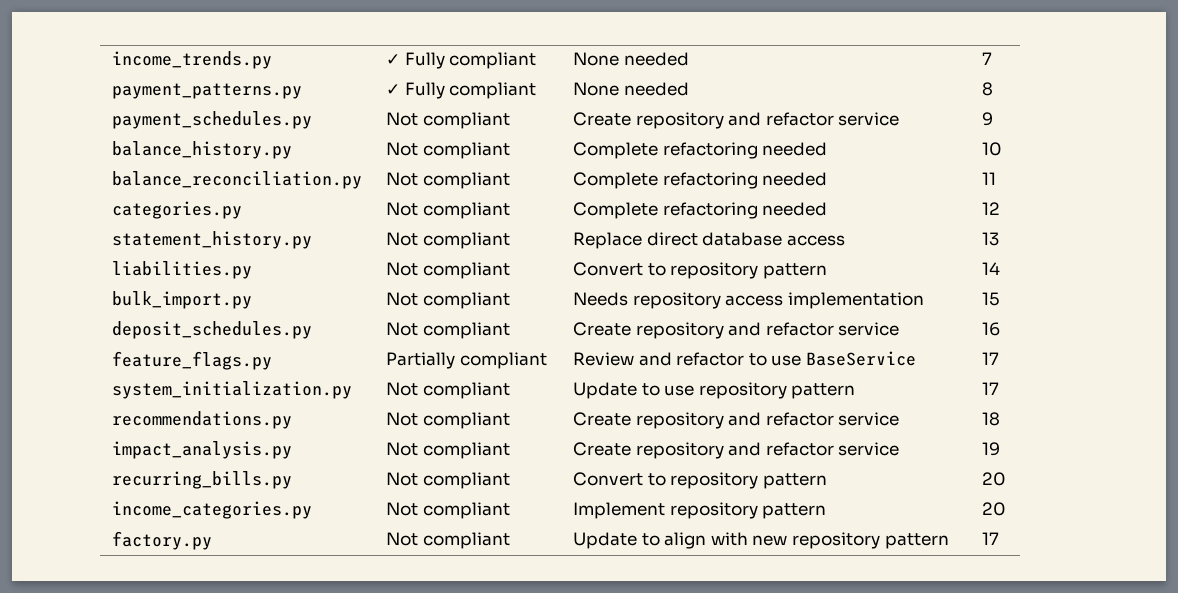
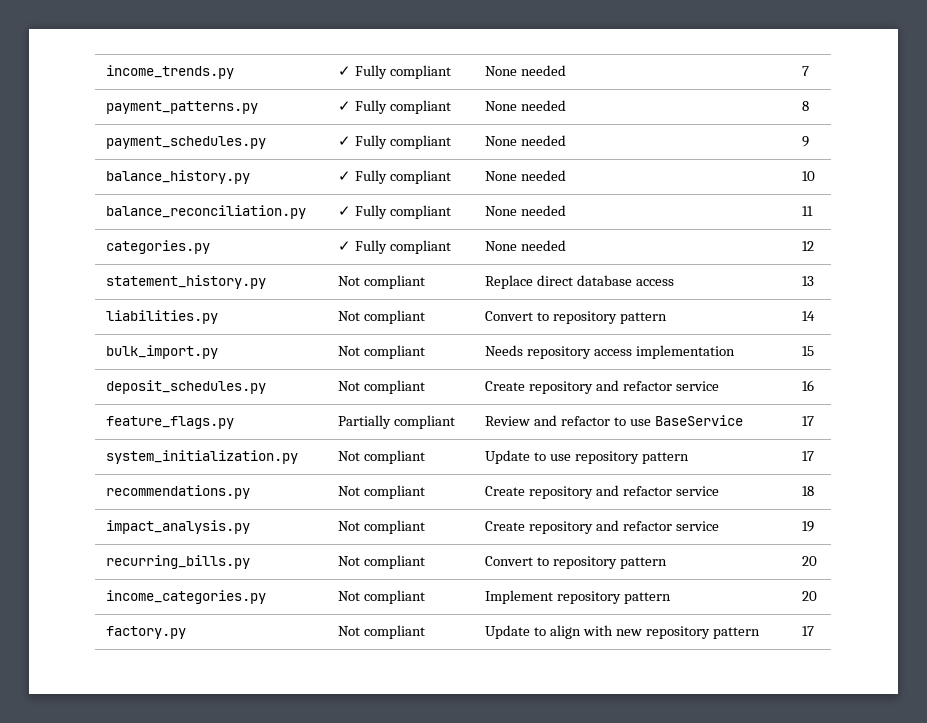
- payment_schedules.py | Not compliant | Create repository and refactor service | 9
+ payment_schedules.py | ✓ Fully compliant | None needed | 9
- balance_history.py | Not compliant | Complete refactoring needed | 10
+ balance_history.py | ✓ Fully compliant | None needed | 10
- balance_reconciliation.py | Not compliant | Complete refactoring needed | 11
+ balance_reconciliation.py | ✓ Fully compliant | None needed | 11
- categories.py | Not compliant | Complete refactoring needed | 12
+ categories.py | ✓ Fully compliant | None needed | 12

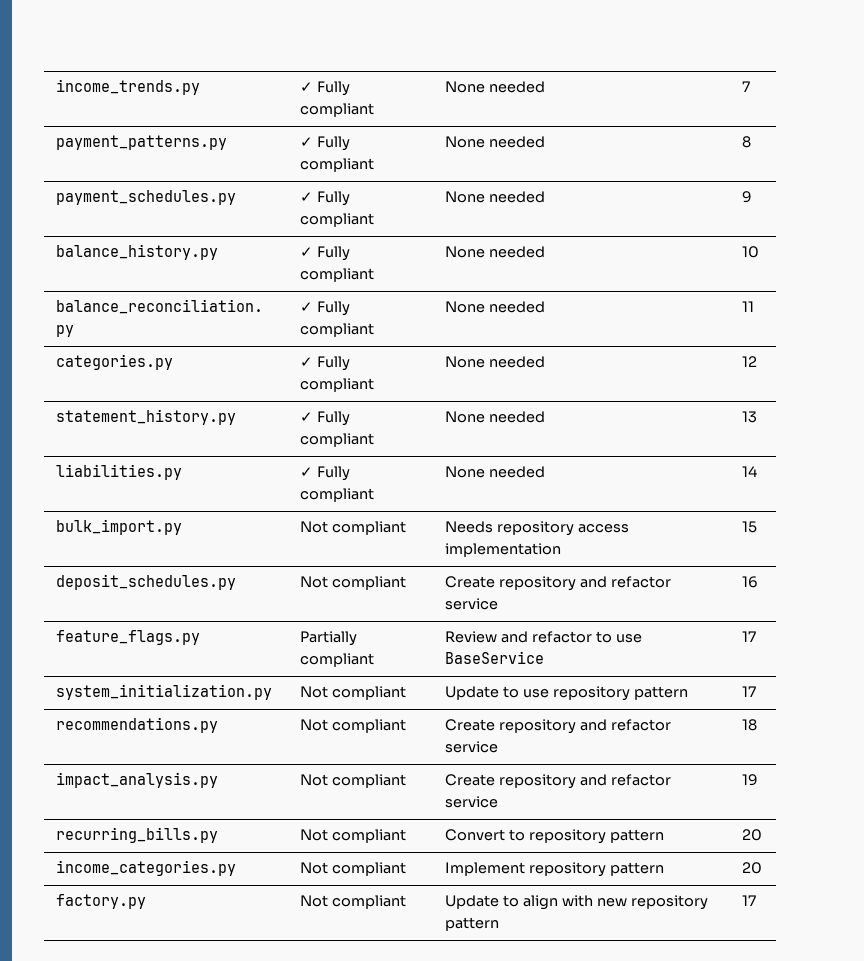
- statement_history.py | Not compliant | Replace direct database access | 13
+ statement_history.py | ✓ Fully compliant | None needed | 13
- liabilities.py | Not compliant | Convert to repository pattern | 14
+ liabilities.py | ✓ Fully compliant | None needed | 14

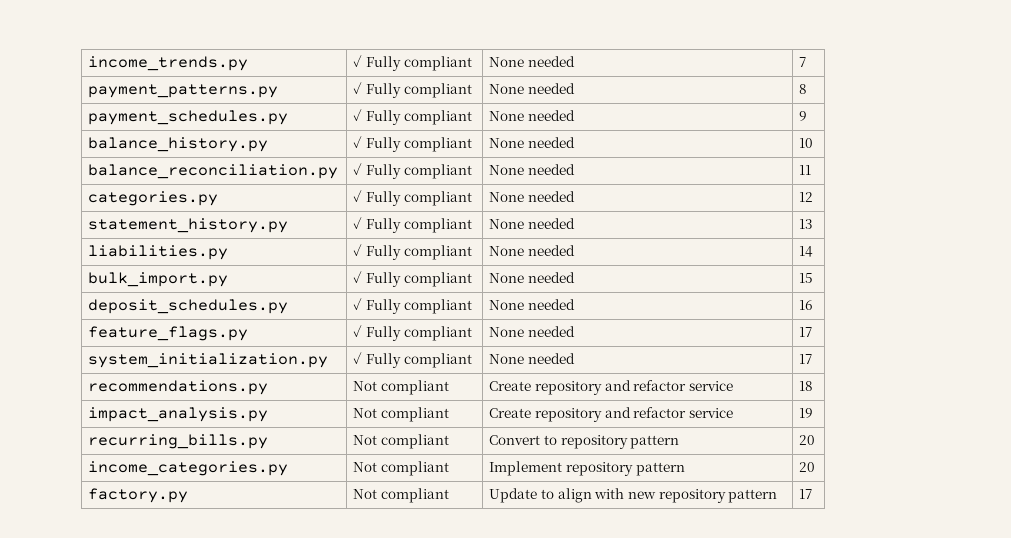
- bulk_import.py | Not compliant | Needs repository access implementation | 15
+ bulk_import.py | ✓ Fully compliant | None needed | 15
- deposit_schedules.py | Not compliant | Create repository and refactor service | 16
+ deposit_schedules.py | ✓ Fully compliant | None needed | 16
- feature_flags.py | Partially compliant | Review and refactor to use BaseService | 17
+ feature_flags.py | ✓ Fully compliant | None needed | 17
- system_initialization.py | Not compliant | Update to use repository pattern | 17
+ system_initialization.py | ✓ Fully compliant | None needed | 17

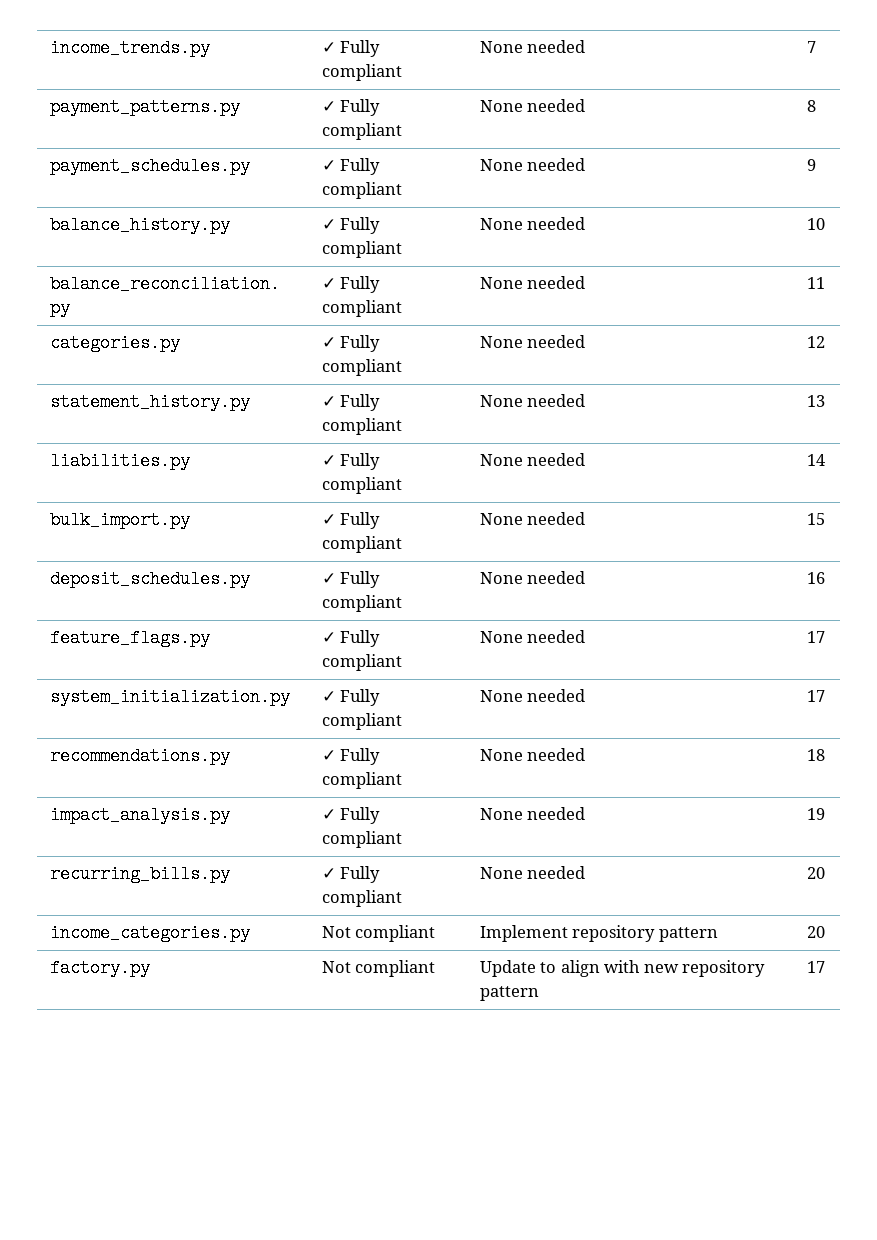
- recommendations.py | Not compliant | Create repository and refactor service | 18
+ recommendations.py | ✓ Fully compliant | None needed | 18
- impact_analysis.py | Not compliant | Create repository and refactor service | 19
+ impact_analysis.py | ✓ Fully compliant | None needed | 19
- recurring_bills.py | Not compliant | Convert to repository pattern | 20
+ recurring_bills.py | ✓ Fully compliant | None needed | 20

